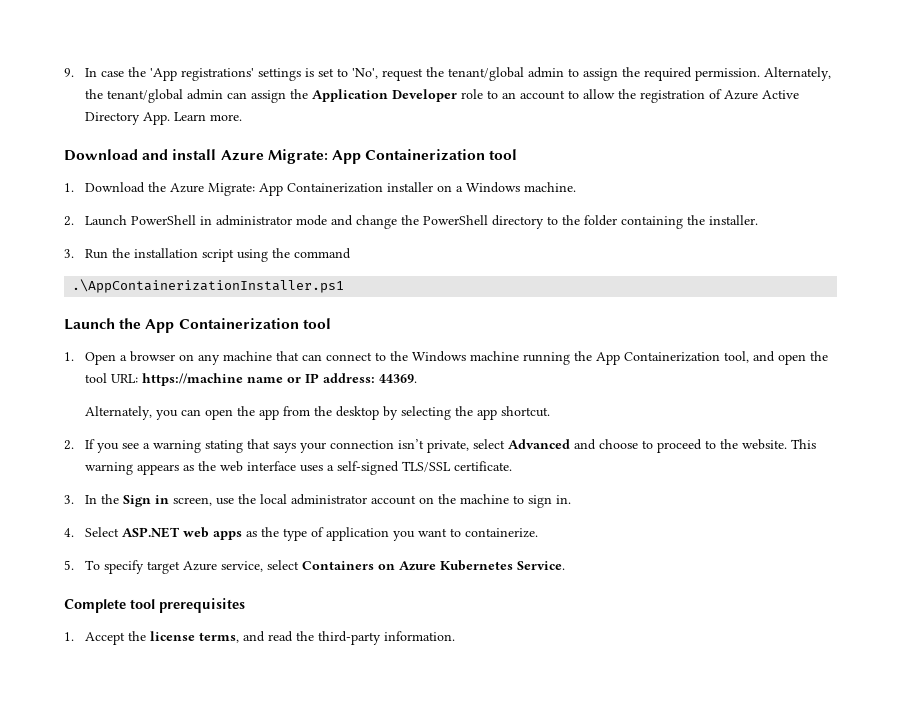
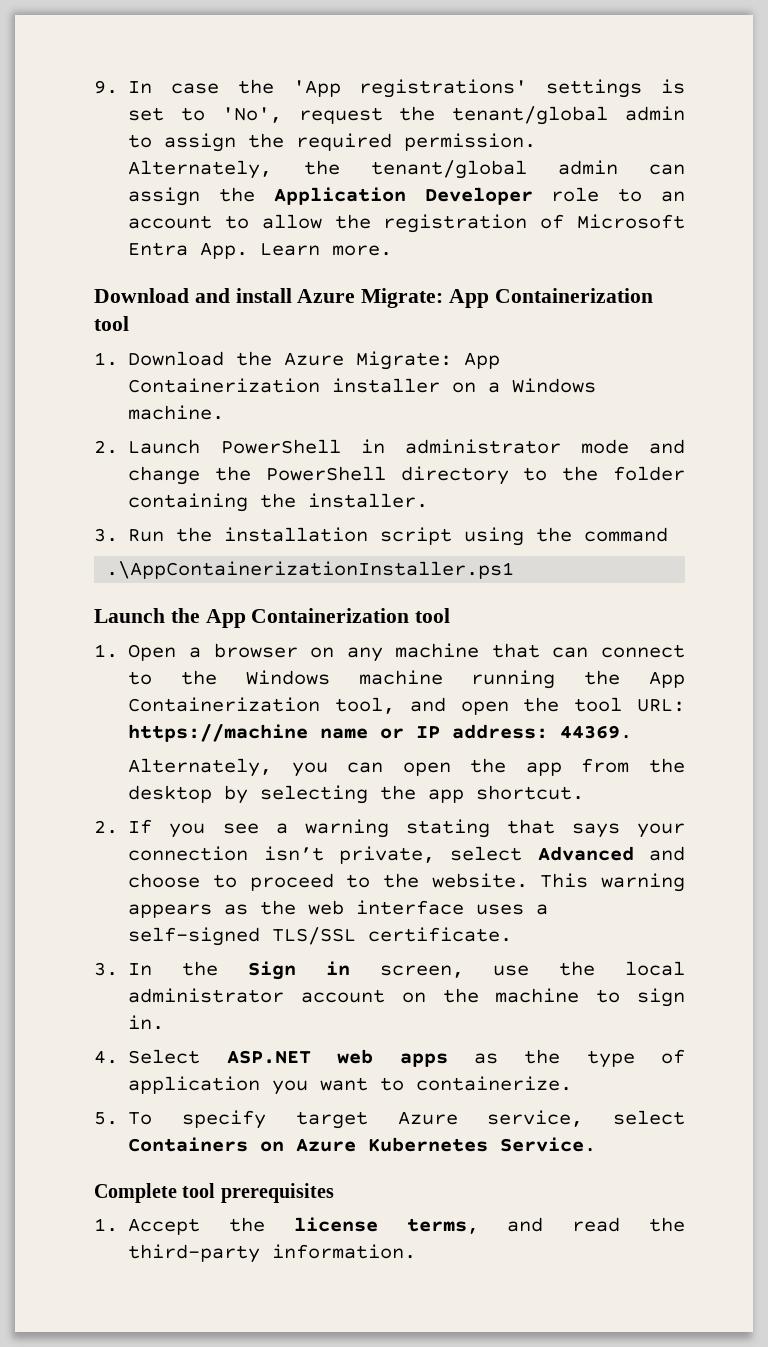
- Alternately, the tenant/global admin can assign the Application Developer role to an account to allow the registration of Azure Active Directory App. Learn more.
+ Alternately, the tenant/global admin can assign the Application Developer role to an account to allow the registration of Microsoft Entra App. Learn more.

